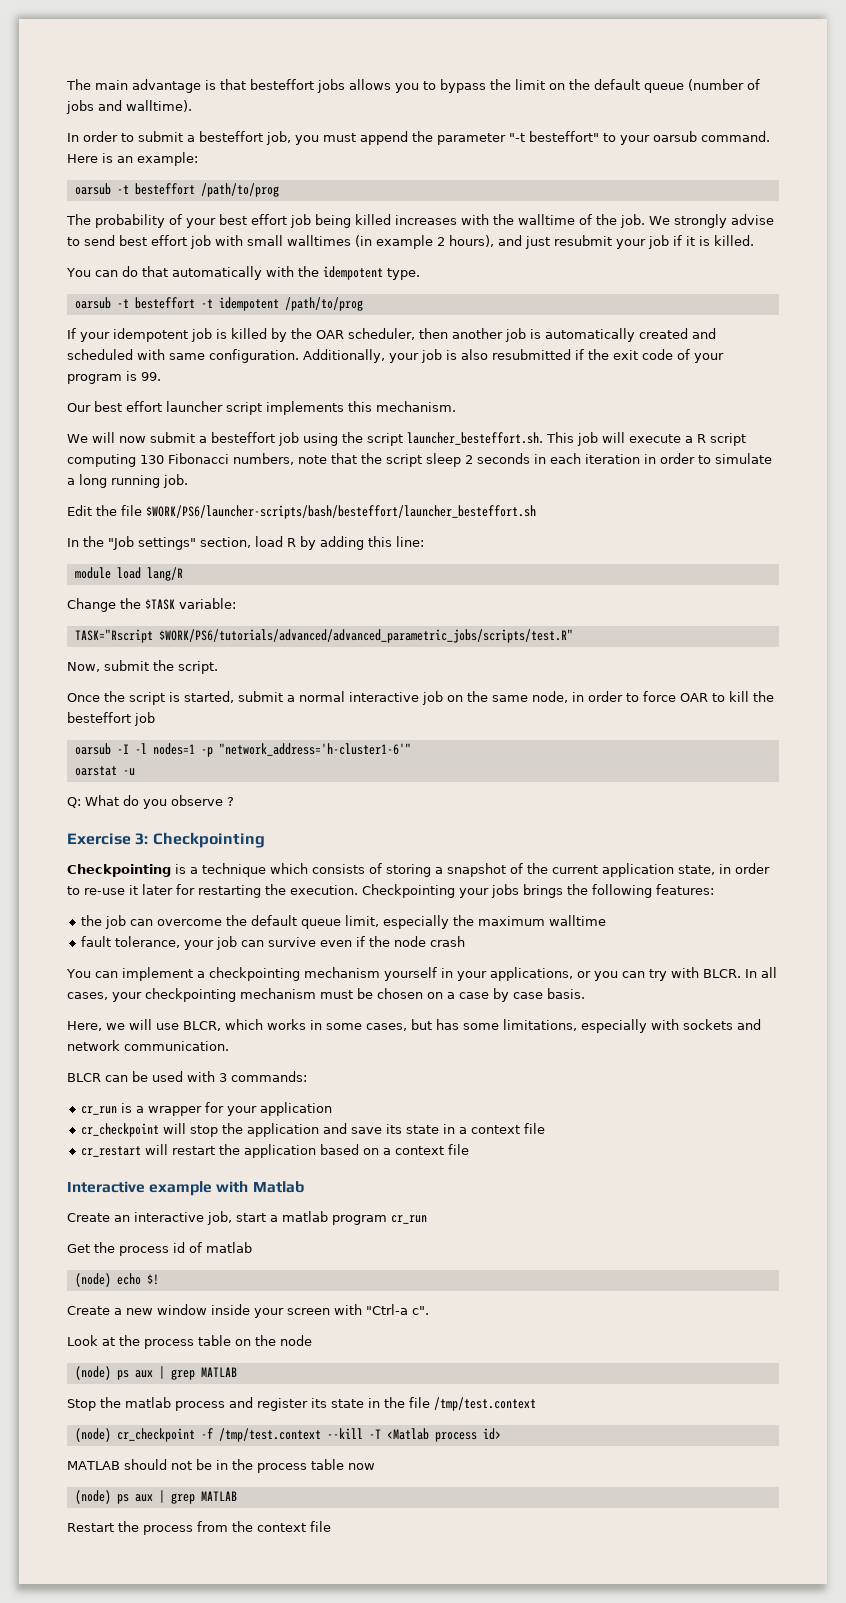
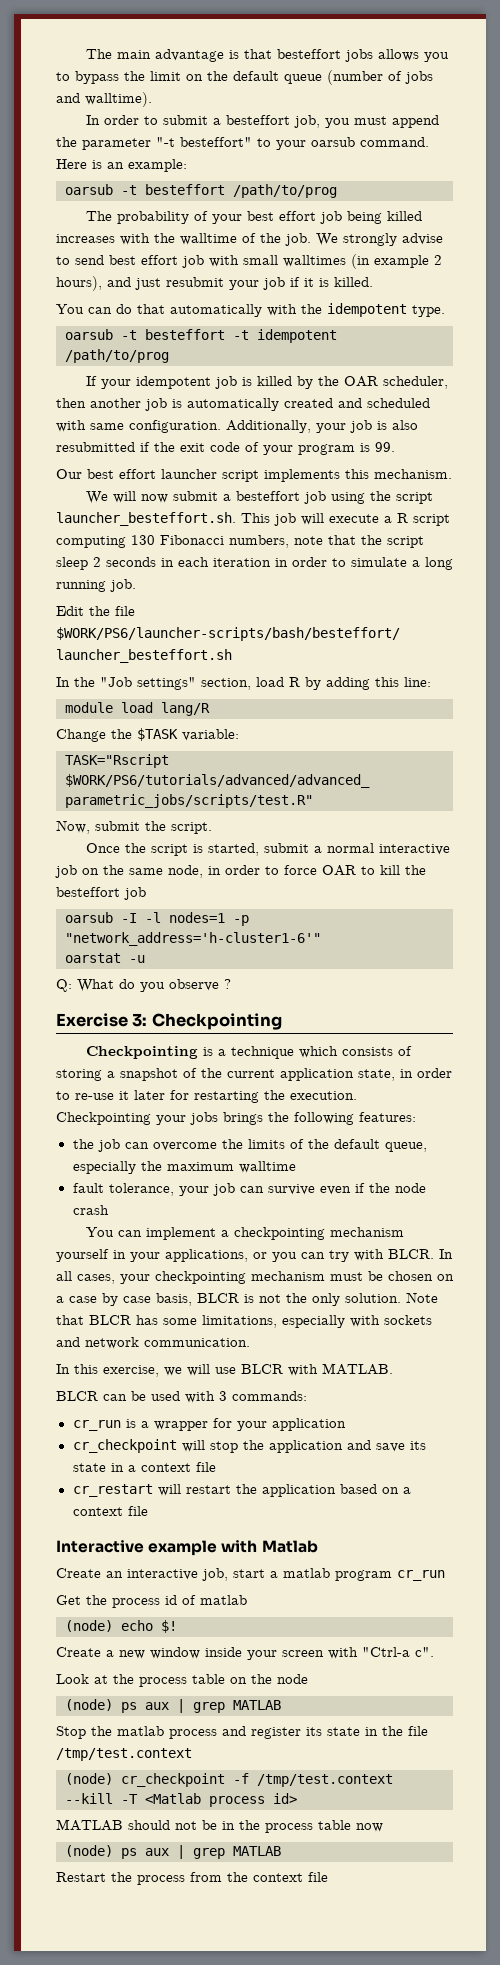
- the job can overcome the default queue limit, especially the maximum walltime
+ the job can overcome the limits of the default queue, especially the maximum walltime
- In all cases, your checkpointing mechanism must be chosen on a case by case basis.
- Here, we will use BLCR, which works in some cases, but has some limitations, especially with sockets and network communication.
+ In all cases, your checkpointing mechanism must be chosen on a case by case basis, BLCR is not the only solution. Note that BLCR has some limitations, especially with sockets and network communication.
+ In this exercise, we will use BLCR with MATLAB.

